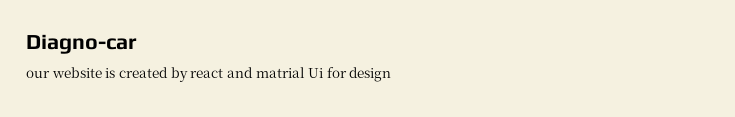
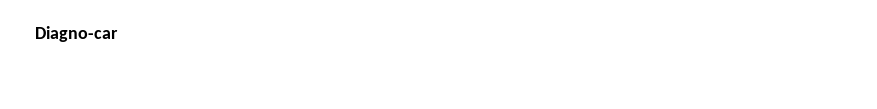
- our website is created by react and matrial Ui for design

